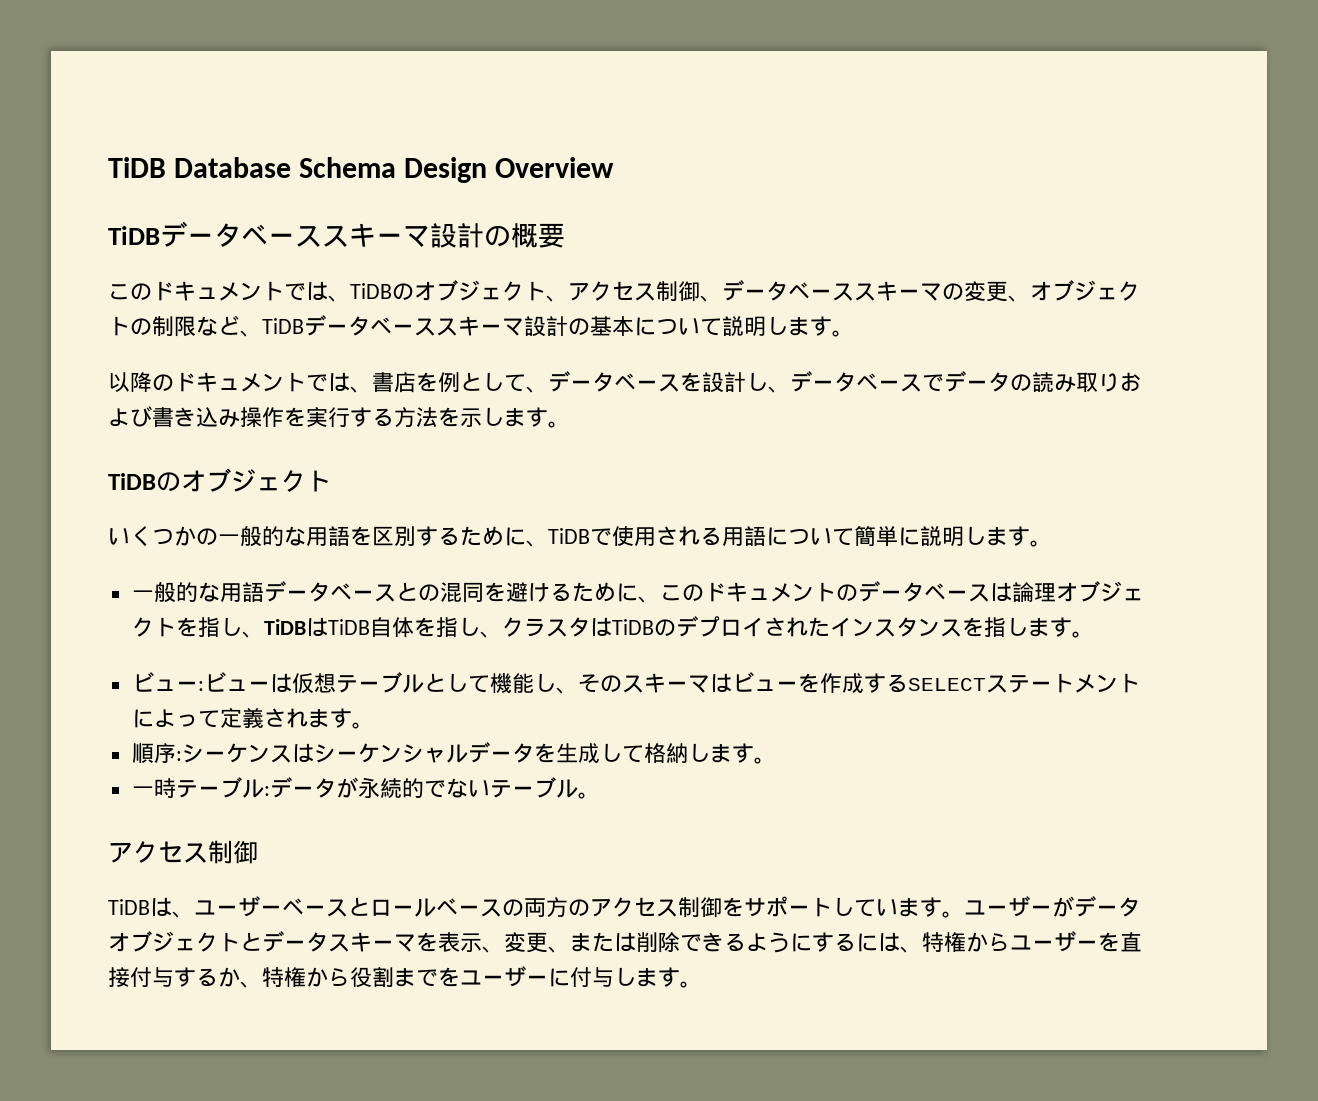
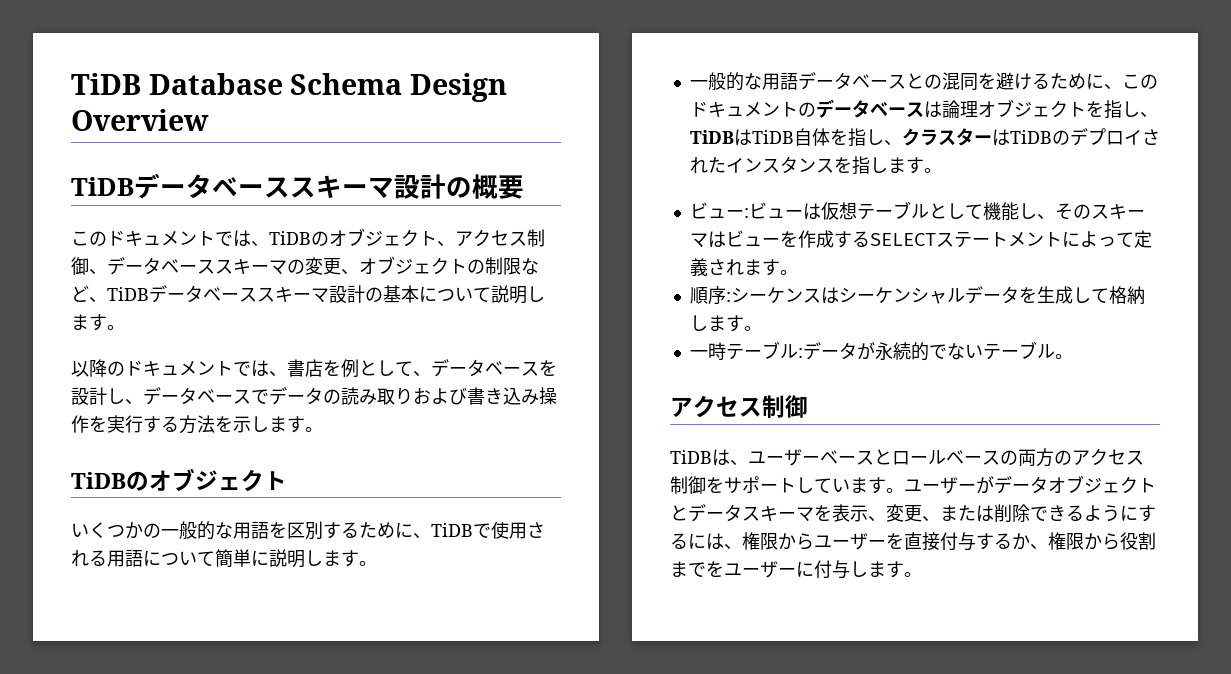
- 一般的な用語データベースとの混同を避けるために、このドキュメントのデータベースは論理オブジェクトを指し、TiDBはTiDB自体を指し、クラスタはTiDBのデプロイされたインスタンスを指します。
+ 一般的な用語データベースとの混同を避けるために、このドキュメントのデータベースは論理オブジェクトを指し、TiDBはTiDB自体を指し、クラスターはTiDBのデプロイされたインスタンスを指します。
- ユーザーがデータオブジェクトとデータスキーマを表示、変更、または削除できるようにするには、特権からユーザーを直接付与するか、特権から役割までをユーザーに付与します。
+ ユーザーがデータオブジェクトとデータスキーマを表示、変更、または削除できるようにするには、権限からユーザーを直接付与するか、権限から役割までをユーザーに付与します。

